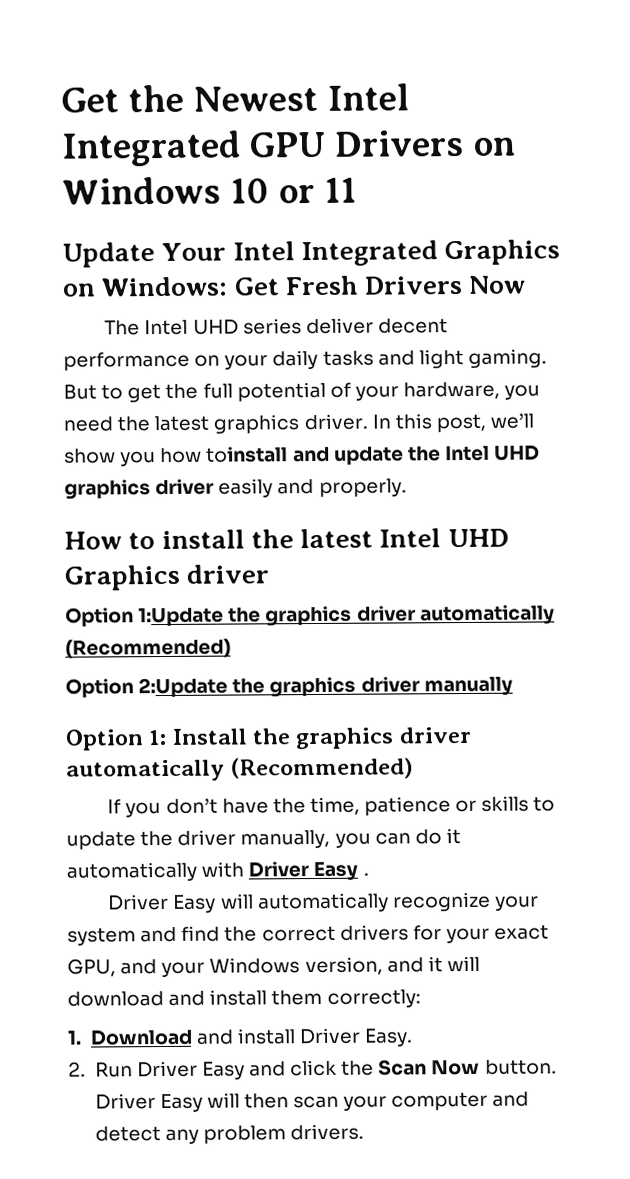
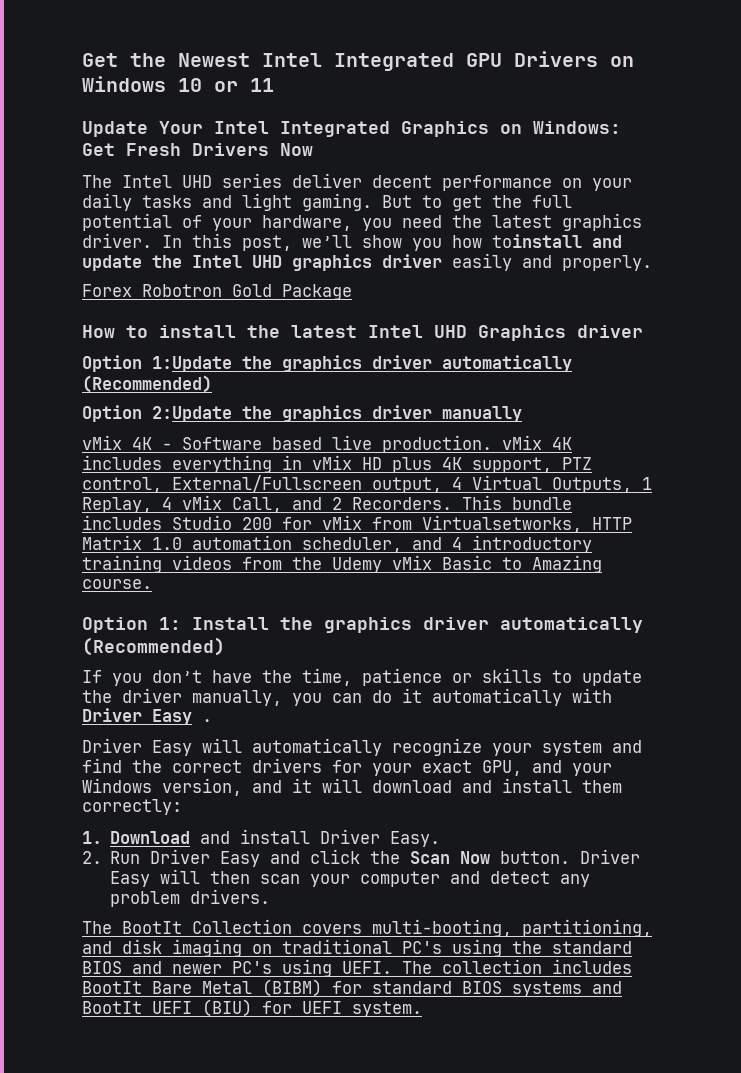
+ Forex Robotron Gold Package
+ vMix 4K - Software based live production. vMix 4K includes everything in vMix HD plus 4K support, PTZ control, External/Fullscreen output, 4 Virtual Outputs, 1 Replay, 4 vMix Call, and 2 Recorders. This bundle includes Studio 200 for vMix from Virtualsetworks, HTTP Matrix 1.0 automation scheduler, and 4 introductory training videos from the Udemy vMix Basic to Amazing course.
+ The BootIt Collection covers multi-booting, partitioning, and disk imaging on traditional PC's using the standard BIOS and newer PC's using UEFI. The collection includes BootIt Bare Metal (BIBM) for standard BIOS systems and BootIt UEFI (BIU) for UEFI system.

